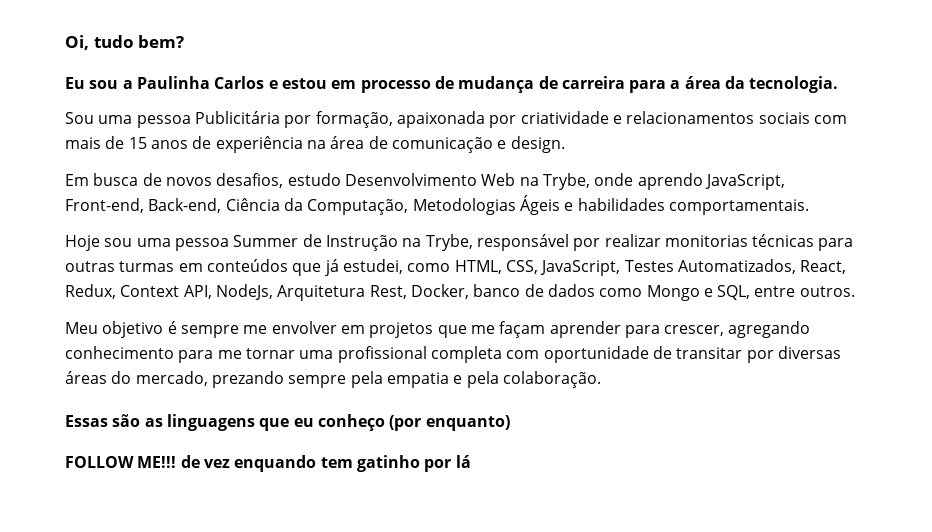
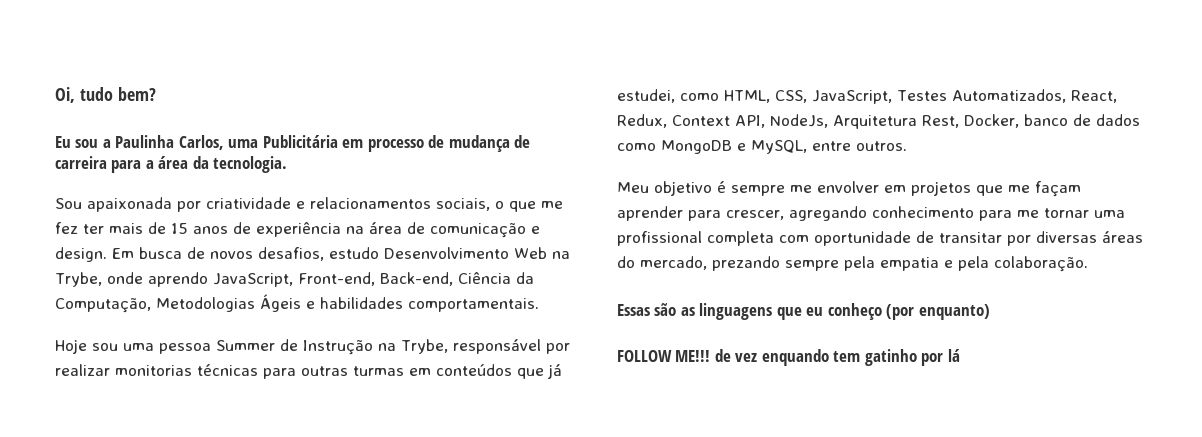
- Eu sou a Paulinha Carlos e estou em processo de mudança de carreira para a área da tecnologia.
+ Eu sou a Paulinha Carlos, uma Publicitária em processo de mudança de carreira para a área da tecnologia.
- Sou uma pessoa Publicitária por formação, apaixonada por criatividade e relacionamentos sociais com mais de 15 anos de experiência na área de comunicação e design.
- Em busca de novos desafios, estudo Desenvolvimento Web na Trybe, onde aprendo JavaScript, Front-end, Back-end, Ciência da Computação, Metodologias Ágeis e habilidades comportamentais.
+ Sou apaixonada por criatividade e relacionamentos sociais, o que me fez ter mais de 15 anos de experiência na área de comunicação e design. Em busca de novos desafios, estudo Desenvolvimento Web na Trybe, onde aprendo JavaScript, Front-end, Back-end, Ciência da Computação, Metodologias Ágeis e habilidades comportamentais.
- Hoje sou uma pessoa Summer de Instrução na Trybe, responsável por realizar monitorias técnicas para outras turmas em conteúdos que já estudei, como HTML, CSS, JavaScript, Testes Automatizados, React, Redux, Context API, NodeJs, Arquitetura Rest, Docker, banco de dados como Mongo e SQL, entre outros.
+ Hoje sou uma pessoa Summer de Instrução na Trybe, responsável por realizar monitorias técnicas para outras turmas em conteúdos que já estudei, como HTML, CSS, JavaScript, Testes Automatizados, React, Redux, Context API, NodeJs, Arquitetura Rest, Docker, banco de dados como MongoDB e MySQL, entre outros.

